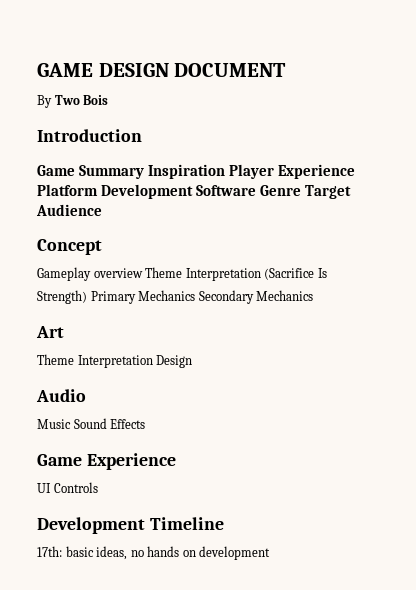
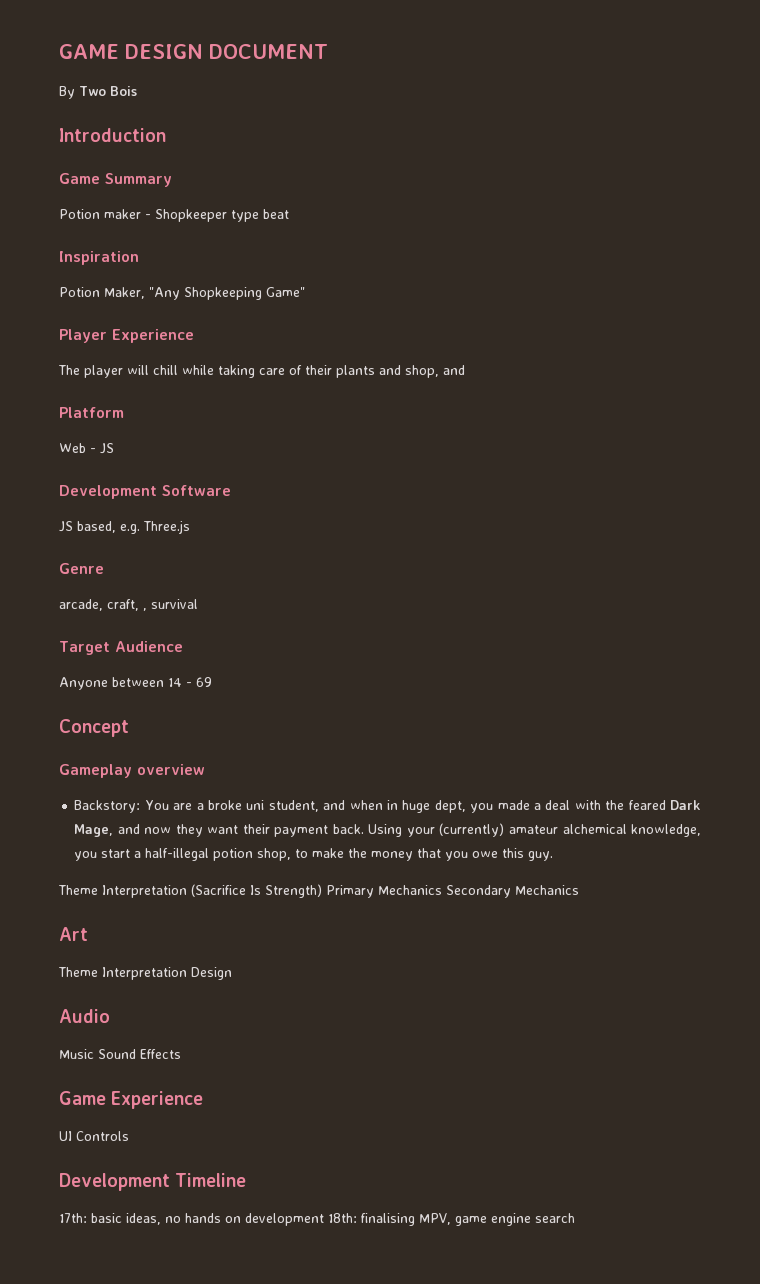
- Game Summary Inspiration Player Experience Platform Development Software Genre Target Audience
+ Game Summary
+ Potion maker - Shopkeeper type beat
+ Inspiration
+ Potion Maker, "Any Shopkeeping Game"
+ Player Experience
+ The player will chill while taking care of their plants and shop, and
+ Platform
+ Web - JS
+ Development Software
+ JS based, e.g. Three.js
+ Genre
+ arcade, craft, , survival
+ Target Audience
+ Anyone between 14 - 69
  Concept
- Gameplay overview Theme Interpretation (Sacrifice Is Strength) Primary Mechanics Secondary Mechanics
+ Gameplay overview
+ Backstory: You are a broke uni student, and when in huge dept, you made a deal with the feared Dark Mage, and now they want their payment back. Using your (currently) amateur alchemical knowledge, you start a half-illegal potion shop, to make the money that you owe this guy.
+ Theme Interpretation (Sacrifice Is Strength) Primary Mechanics Secondary Mechanics
- 17th: basic ideas, no hands on development
+ 17th: basic ideas, no hands on development 18th: finalising MPV, game engine search

